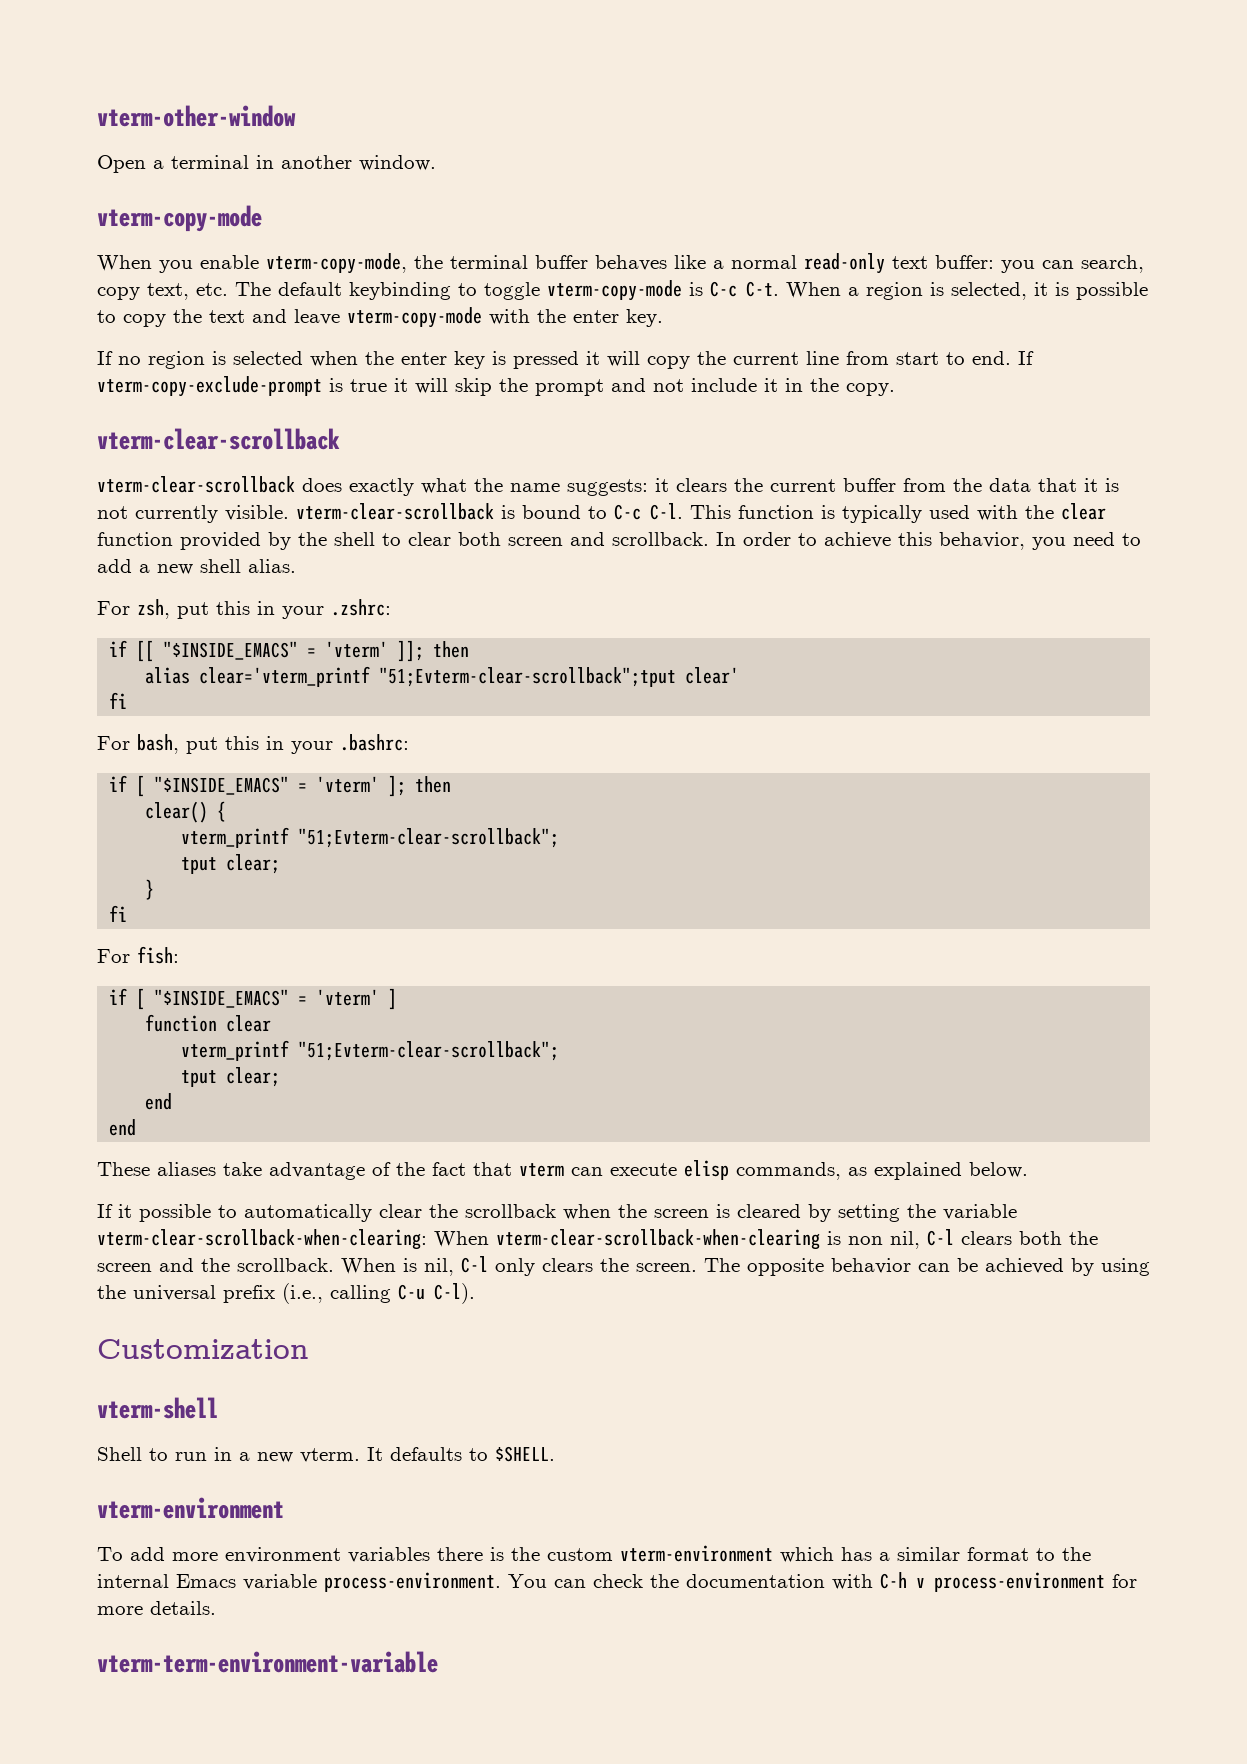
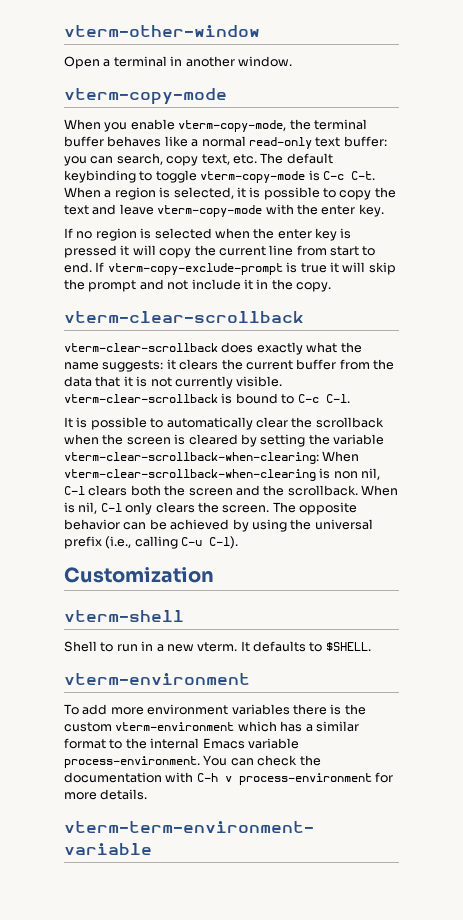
- vterm-clear-scrollback does exactly what the name suggests: it clears the current buffer from the data that it is not currently visible. vterm-clear-scrollback is bound to C-c C-l. This function is typically used with the clear function provided by the shell to clear both screen and scrollback. In order to achieve this behavior, you need to add a new shell alias.
- For zsh, put this in your .zshrc:
- if [[ "$INSIDE_EMACS" = 'vterm' ]]; then
- alias clear='vterm_printf "51;Evterm-clear-scrollback";tput clear'
- fi
- For bash, put this in your .bashrc:
- if [ "$INSIDE_EMACS" = 'vterm' ]; then
- clear() {
- vterm_printf "51;Evterm-clear-scrollback";
- tput clear;
- }
- fi
- For fish:
- if [ "$INSIDE_EMACS" = 'vterm' ]
- function clear
- vterm_printf "51;Evterm-clear-scrollback";
- tput clear;
- end
- end
- These aliases take advantage of the fact that vterm can execute elisp commands, as explained below.
- If it possible to automatically clear the scrollback when the screen is cleared by setting the variable vterm-clear-scrollback-when-clearing: When vterm-clear-scrollback-when-clearing is non nil, C-l clears both the screen and the scrollback.
+ vterm-clear-scrollback does exactly what the name suggests: it clears the current buffer from the data that it is not currently visible. vterm-clear-scrollback is bound to C-c C-l.
+ It is possible to automatically clear the scrollback when the screen is cleared by setting the variable vterm-clear-scrollback-when-clearing: When vterm-clear-scrollback-when-clearing is non nil, C-l clears both the screen and the scrollback.

